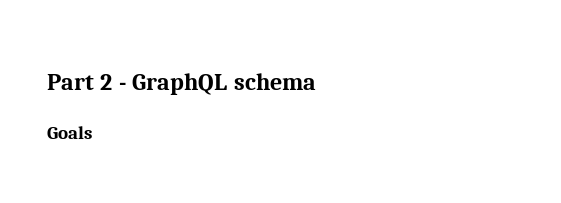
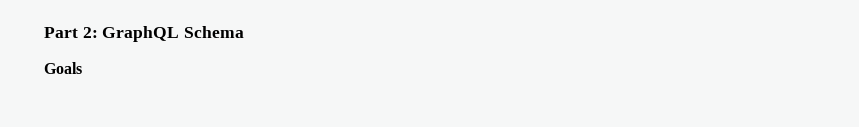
- Part 2 - GraphQL schema
+ Part 2: GraphQL Schema

